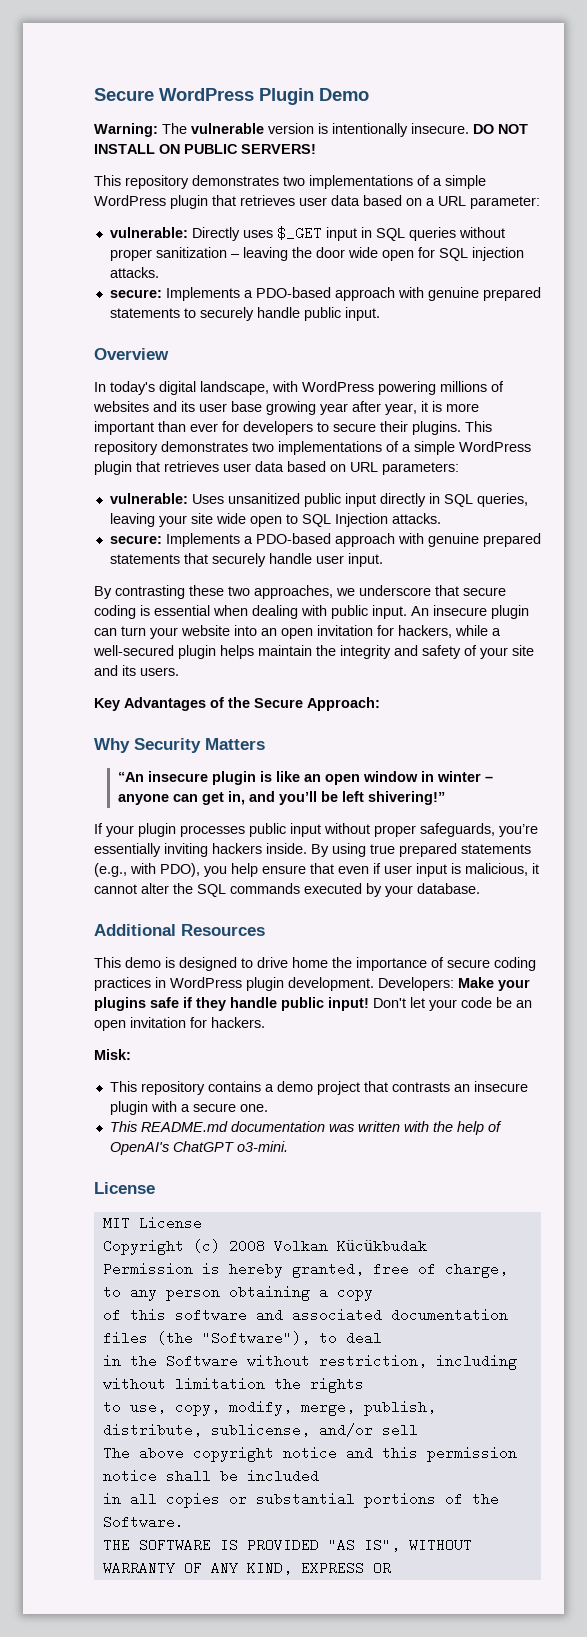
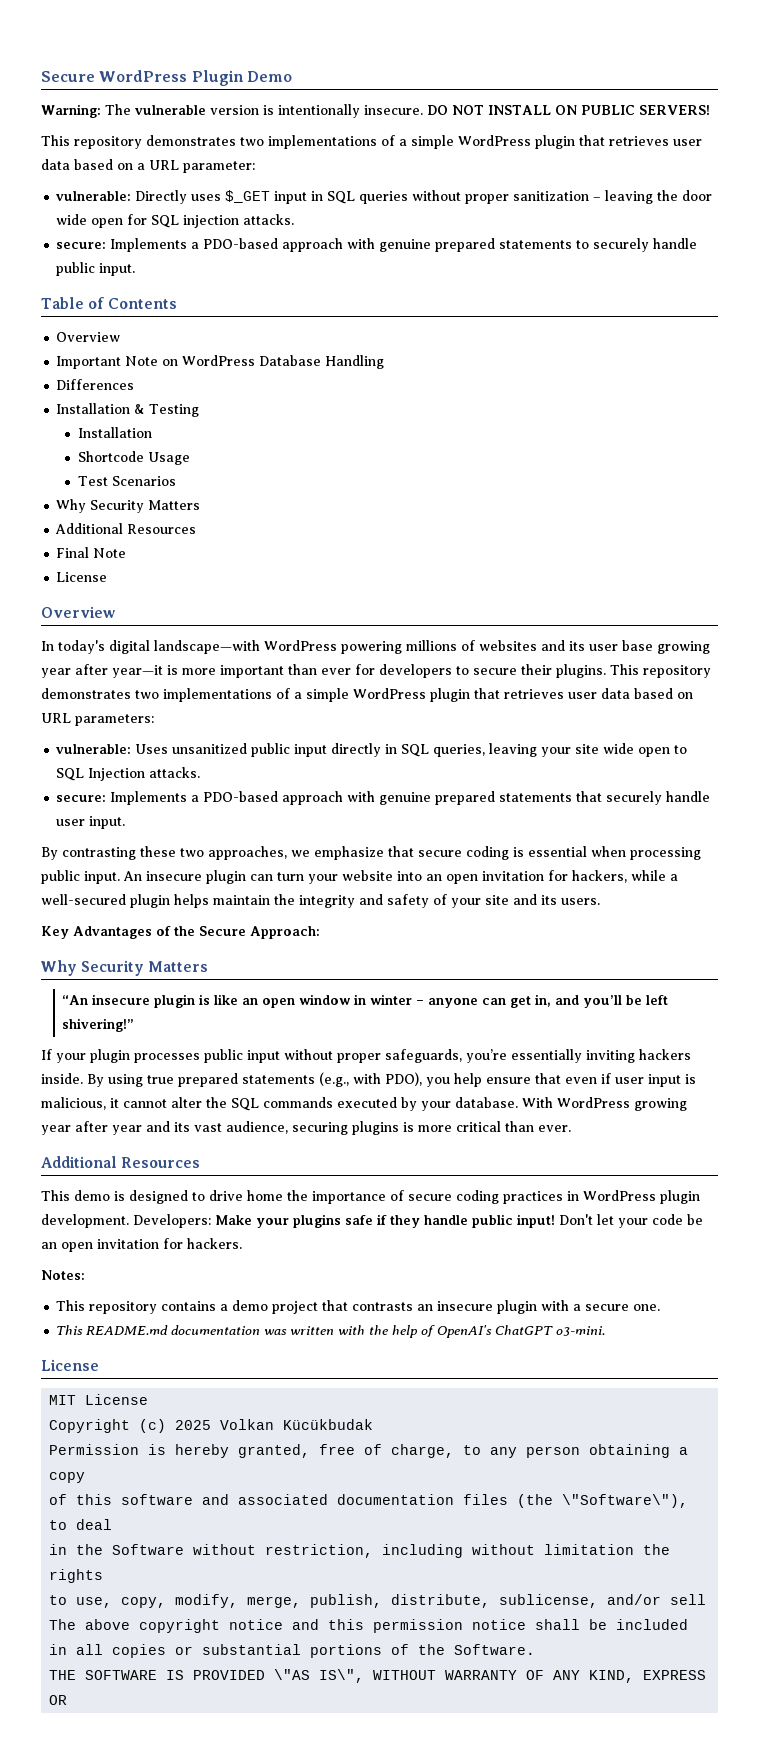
+ Table of Contents
+ Overview
+ Important Note on WordPress Database Handling
+ Differences
+ Installation & Testing
+ Installation
+ Shortcode Usage
+ Test Scenarios
+ Why Security Matters
+ Additional Resources
+ Final Note
+ License
- In today's digital landscape, with WordPress powering millions of websites and its user base growing year after year, it is more important than ever for developers to secure their plugins.
+ In today's digital landscape—with WordPress powering millions of websites and its user base growing year after year—it is more important than ever for developers to secure their plugins.
- By contrasting these two approaches, we underscore that secure coding is essential when dealing with public input.
+ By contrasting these two approaches, we emphasize that secure coding is essential when processing public input.
+ With WordPress growing year after year and its vast audience, securing plugins is more critical than ever.
- Misk:
+ Notes:
- Copyright (c) 2008 Volkan Kücükbudak
+ Copyright (c) 2025 Volkan Kücükbudak
- of this software and associated documentation files (the "Software"), to deal
+ of this software and associated documentation files (the \"Software\"), to deal
- THE SOFTWARE IS PROVIDED "AS IS", WITHOUT WARRANTY OF ANY KIND, EXPRESS OR
+ THE SOFTWARE IS PROVIDED \"AS IS\", WITHOUT WARRANTY OF ANY KIND, EXPRESS OR

